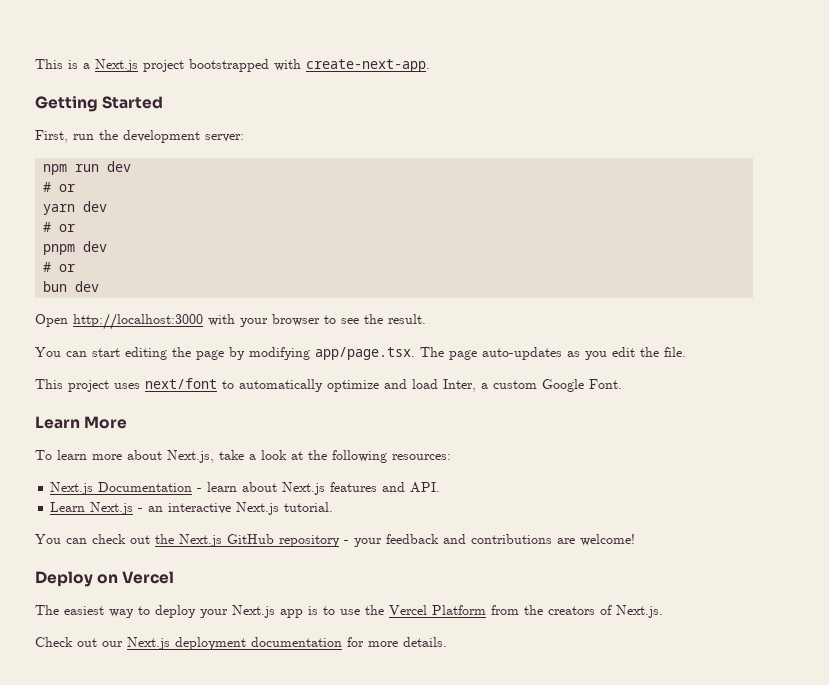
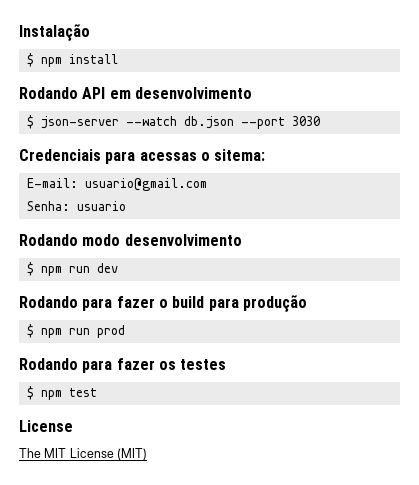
- This is a Next.js project bootstrapped with create-next-app.
- Getting Started
- First, run the development server:
- npm run dev
- # or
- yarn dev
- # or
- pnpm dev
- # or
- bun dev
- Open http://localhost:3000 with your browser to see the result.
- You can start editing the page by modifying app/page.tsx. The page auto-updates as you edit the file.
- This project uses next/font to automatically optimize and load Inter, a custom Google Font.
- Learn More
- To learn more about Next.js, take a look at the following resources:
- Next.js Documentation - learn about Next.js features and API.
- Learn Next.js - an interactive Next.js tutorial.
- You can check out the Next.js GitHub repository - your feedback and contributions are welcome!
- Deploy on Vercel
- The easiest way to deploy your Next.js app is to use the Vercel Platform from the creators of Next.js.
- Check out our Next.js deployment documentation for more details.
+ Instalação
+ $ npm install
+ Rodando API em desenvolvimento
+ $ json-server --watch db.json --port 3030
+ Credenciais para acessas o sitema:
+ E-mail: usuario@gmail.com
+ Senha: usuario
+ Rodando modo desenvolvimento
+ $ npm run dev
+ Rodando para fazer o build para produção
+ $ npm run prod
+ Rodando para fazer os testes
+ $ npm test
+ License
+ The MIT License (MIT)

